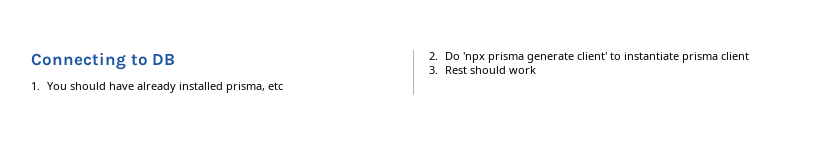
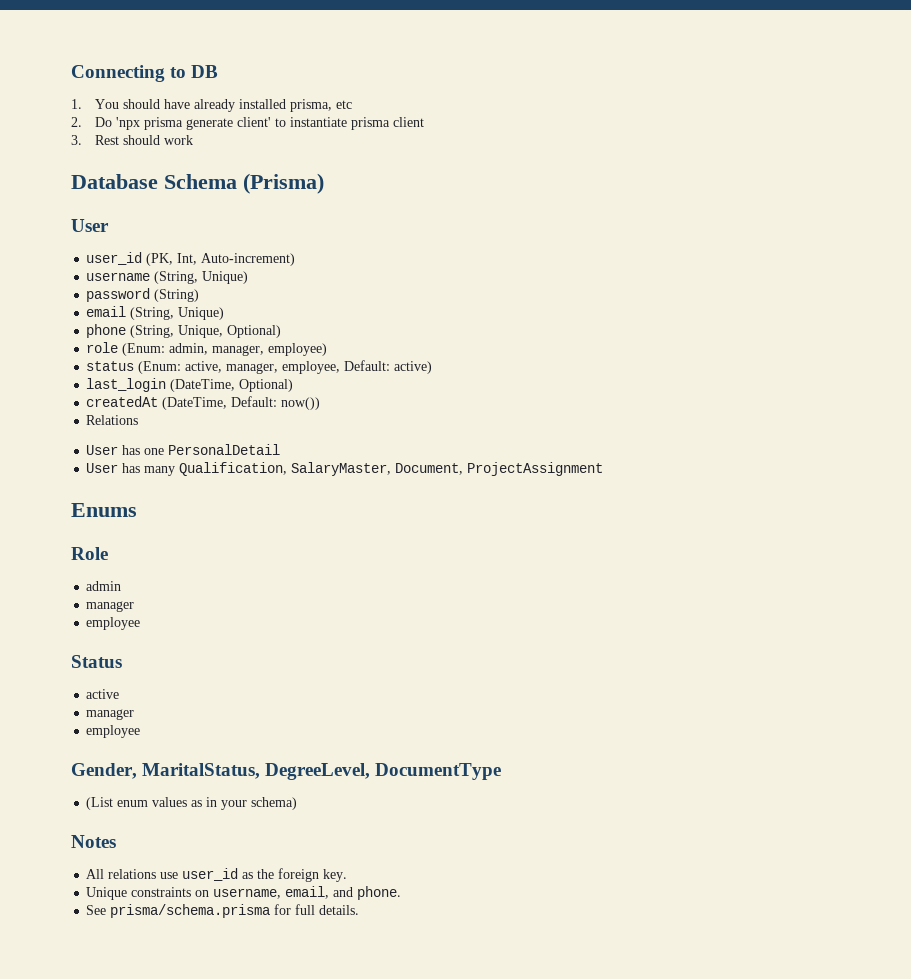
+ Database Schema (Prisma)
+ User
+ user_id (PK, Int, Auto-increment)
+ username (String, Unique)
+ password (String)
+ email (String, Unique)
+ phone (String, Unique, Optional)
+ role (Enum: admin, manager, employee)
+ status (Enum: active, manager, employee, Default: active)
+ last_login (DateTime, Optional)
+ createdAt (DateTime, Default: now())
+ Relations
+ User has one PersonalDetail
+ User has many Qualification, SalaryMaster, Document, ProjectAssignment
+ Enums
+ Role
+ admin
+ manager
+ employee
+ Status
+ active
+ manager
+ employee
+ Gender, MaritalStatus, DegreeLevel, DocumentType
+ (List enum values as in your schema)
+ Notes
+ All relations use user_id as the foreign key.
+ Unique constraints on username, email, and phone.
+ See prisma/schema.prisma for full details.

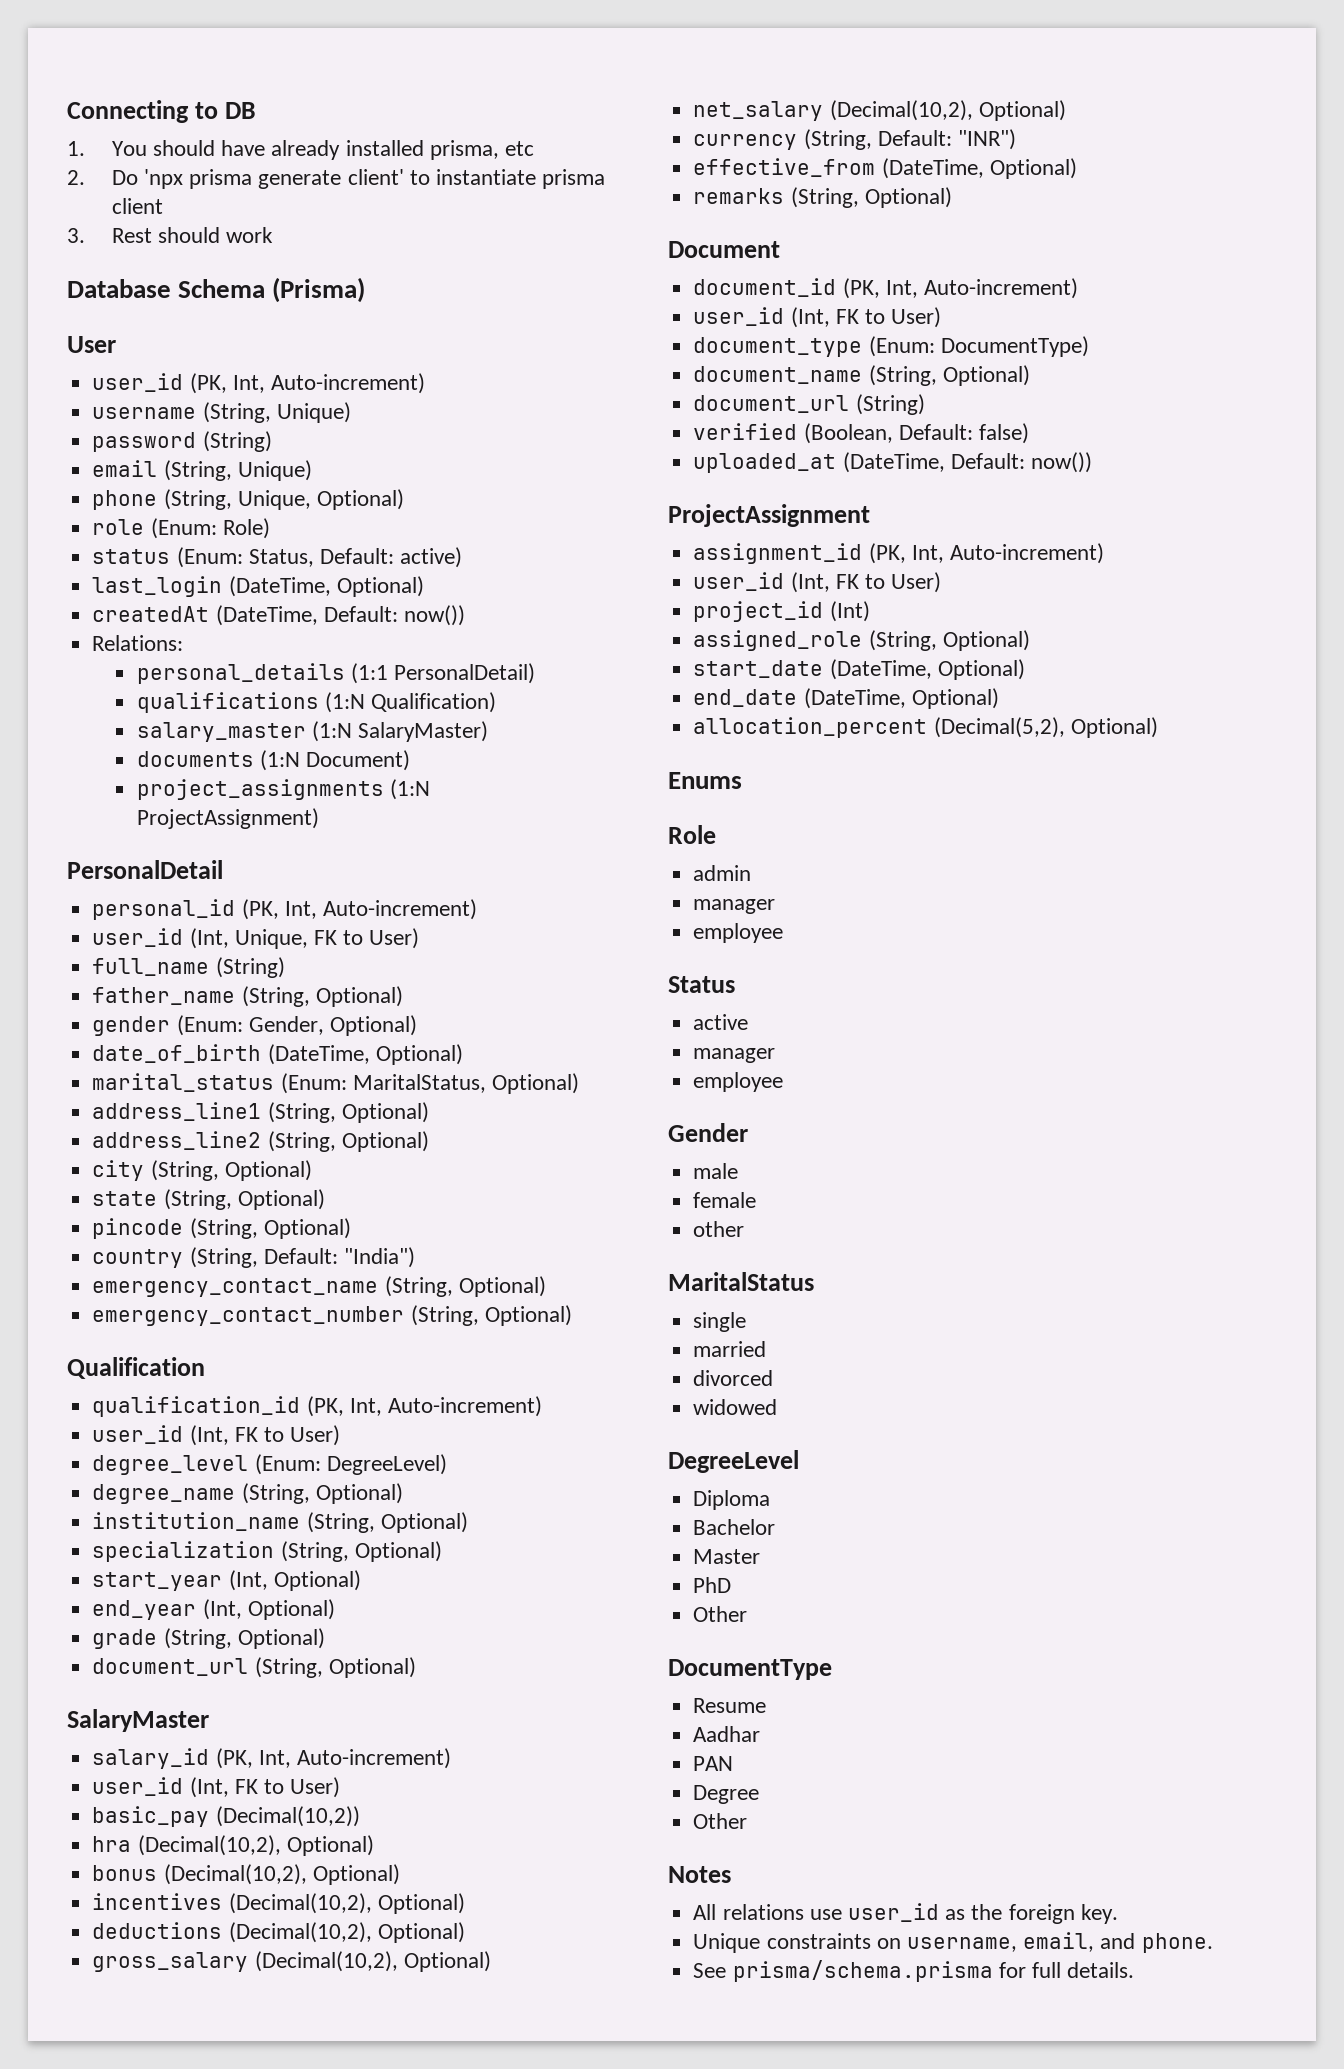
- role (Enum: admin, manager, employee)
+ role (Enum: Role)
- status (Enum: active, manager, employee, Default: active)
+ status (Enum: Status, Default: active)
- Relations
- User has one PersonalDetail
- User has many Qualification, SalaryMaster, Document, ProjectAssignment
+ Relations:
+ personal_details (1:1 PersonalDetail)
+ qualifications (1:N Qualification)
+ salary_master (1:N SalaryMaster)
+ documents (1:N Document)
+ project_assignments (1:N ProjectAssignment)
+ PersonalDetail
+ personal_id (PK, Int, Auto-increment)
+ user_id (Int, Unique, FK to User)
+ full_name (String)
+ father_name (String, Optional)
+ gender (Enum: Gender, Optional)
+ date_of_birth (DateTime, Optional)
+ marital_status (Enum: MaritalStatus, Optional)
+ address_line1 (String, Optional)
+ address_line2 (String, Optional)
+ city (String, Optional)
+ state (String, Optional)
+ pincode (String, Optional)
+ country (String, Default: "India")
+ emergency_contact_name (String, Optional)
+ emergency_contact_number (String, Optional)
+ Qualification
+ qualification_id (PK, Int, Auto-increment)
+ user_id (Int, FK to User)
+ degree_level (Enum: DegreeLevel)
+ degree_name (String, Optional)
+ institution_name (String, Optional)
+ specialization (String, Optional)
+ start_year (Int, Optional)
+ end_year (Int, Optional)
+ grade (String, Optional)
+ document_url (String, Optional)
+ SalaryMaster
+ salary_id (PK, Int, Auto-increment)
+ user_id (Int, FK to User)
+ basic_pay (Decimal(10,2))
+ hra (Decimal(10,2), Optional)
+ bonus (Decimal(10,2), Optional)
+ incentives (Decimal(10,2), Optional)
+ deductions (Decimal(10,2), Optional)
+ gross_salary (Decimal(10,2), Optional)
+ net_salary (Decimal(10,2), Optional)
+ currency (String, Default: "INR")
+ effective_from (DateTime, Optional)
+ remarks (String, Optional)
+ Document
+ document_id (PK, Int, Auto-increment)
+ user_id (Int, FK to User)
+ document_type (Enum: DocumentType)
+ document_name (String, Optional)
+ document_url (String)
+ verified (Boolean, Default: false)
+ uploaded_at (DateTime, Default: now())
+ ProjectAssignment
+ assignment_id (PK, Int, Auto-increment)
+ user_id (Int, FK to User)
+ project_id (Int)
+ assigned_role (String, Optional)
+ start_date (DateTime, Optional)
+ end_date (DateTime, Optional)
+ allocation_percent (Decimal(5,2), Optional)
- Gender, MaritalStatus, DegreeLevel, DocumentType
- (List enum values as in your schema)
+ Gender
+ male
+ female
+ other
+ MaritalStatus
+ single
+ married
+ divorced
+ widowed
+ DegreeLevel
+ Diploma
+ Bachelor
+ Master
+ PhD
+ Other
+ DocumentType
+ Resume
+ Aadhar
+ PAN
+ Degree
+ Other

